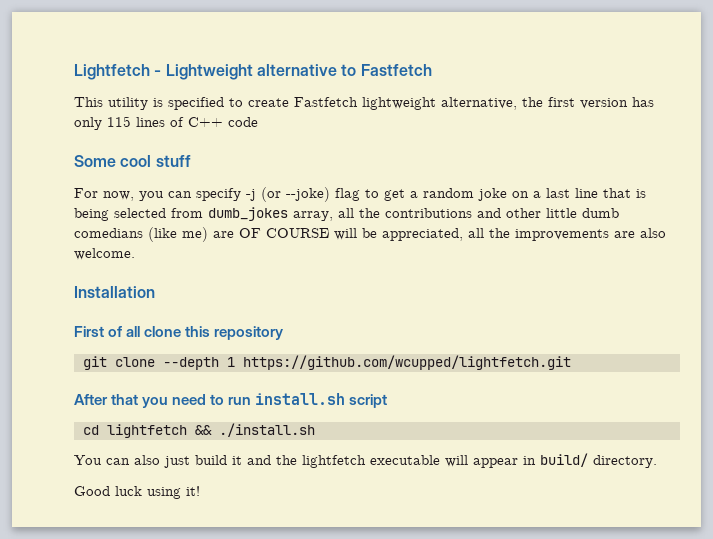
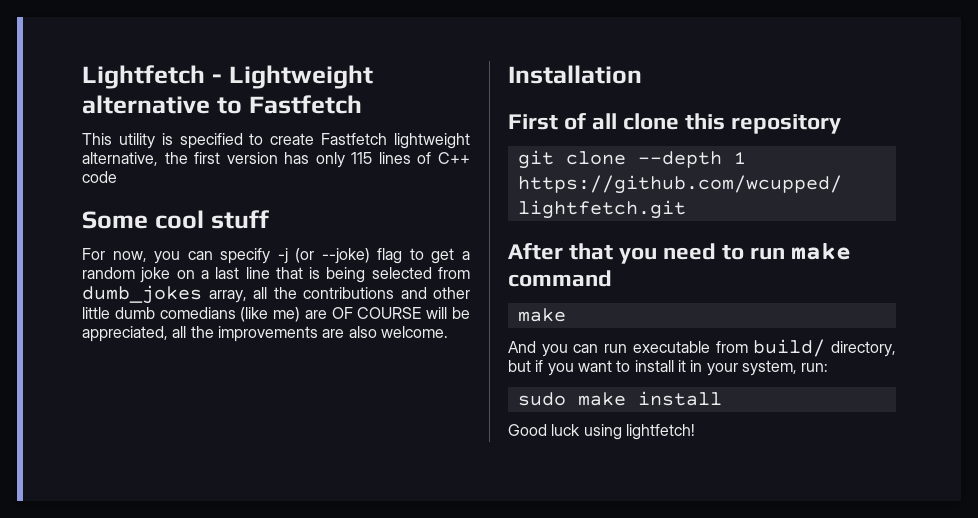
- After that you need to run install.sh script
- cd lightfetch && ./install.sh
- You can also just build it and the lightfetch executable will appear in build/ directory.
+ After that you need to run make command
+ make
+ And you can run executable from build/ directory, but if you want to install it in your system, run:
+ sudo make install
- Good luck using it!
+ Good luck using lightfetch!

